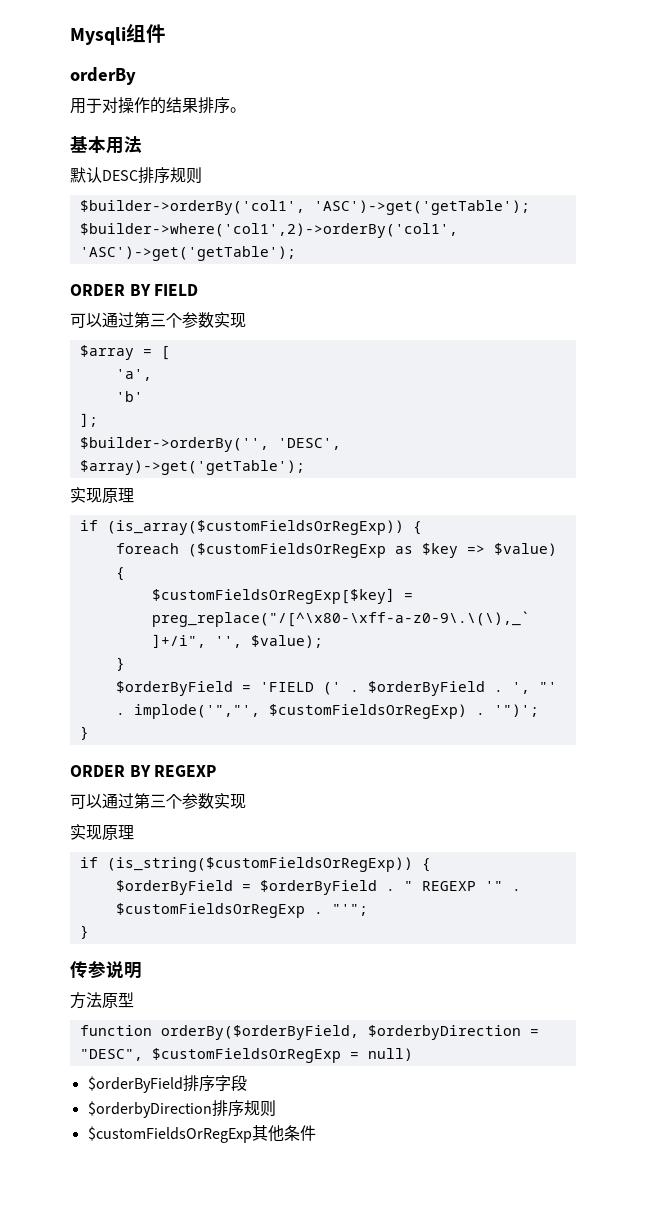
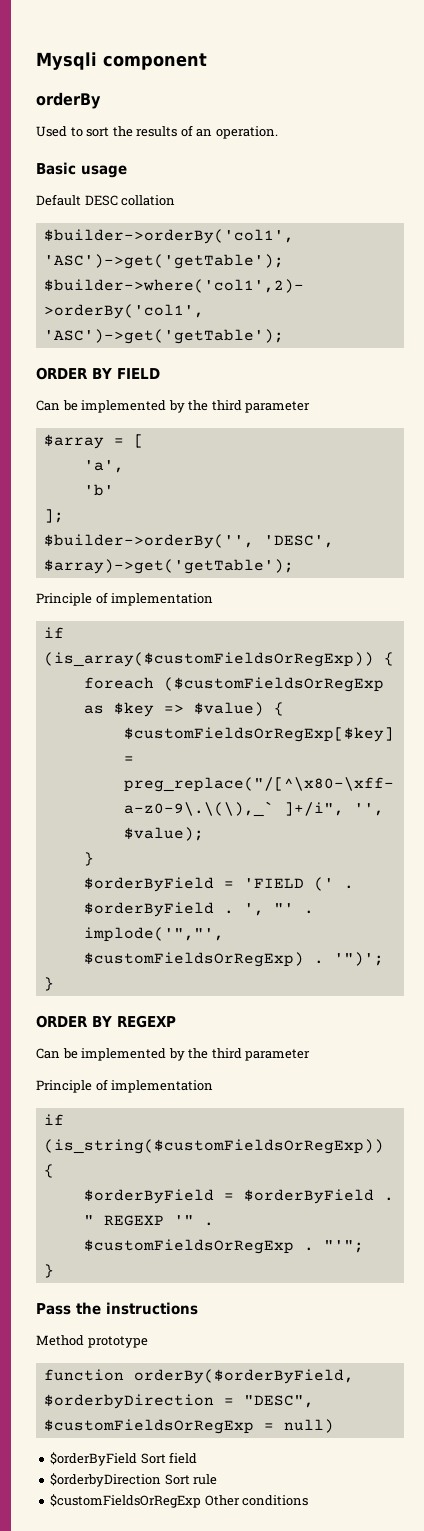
- Mysqli组件
+ Mysqli component
- 用于对操作的结果排序。
- 基本用法
- 默认DESC排序规则
+ Used to sort the results of an operation.
+ Basic usage
+ Default DESC collation
  ORDER BY FIELD
- 可以通过第三个参数实现
+ Can be implemented by the third parameter
  $builder->orderBy('', 'DESC', $array)->get('getTable');
- 实现原理
+ Principle of implementation
  ORDER BY REGEXP
- 可以通过第三个参数实现
- 实现原理
+ Can be implemented by the third parameter
+ Principle of implementation
- 传参说明
- 方法原型
+ Pass the instructions
+ Method prototype
- $orderByField排序字段
- $orderbyDirection排序规则
- $customFieldsOrRegExp其他条件
+ $orderByField Sort field
+ $orderbyDirection Sort rule
+ $customFieldsOrRegExp Other conditions

